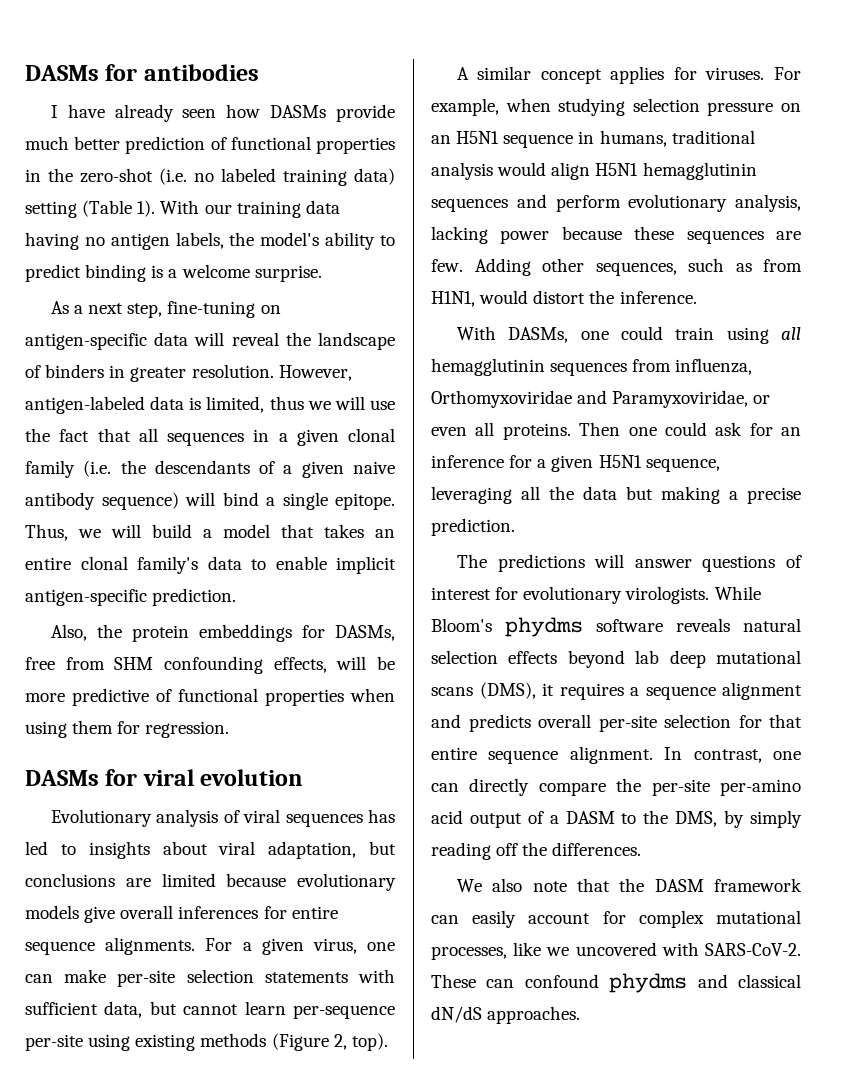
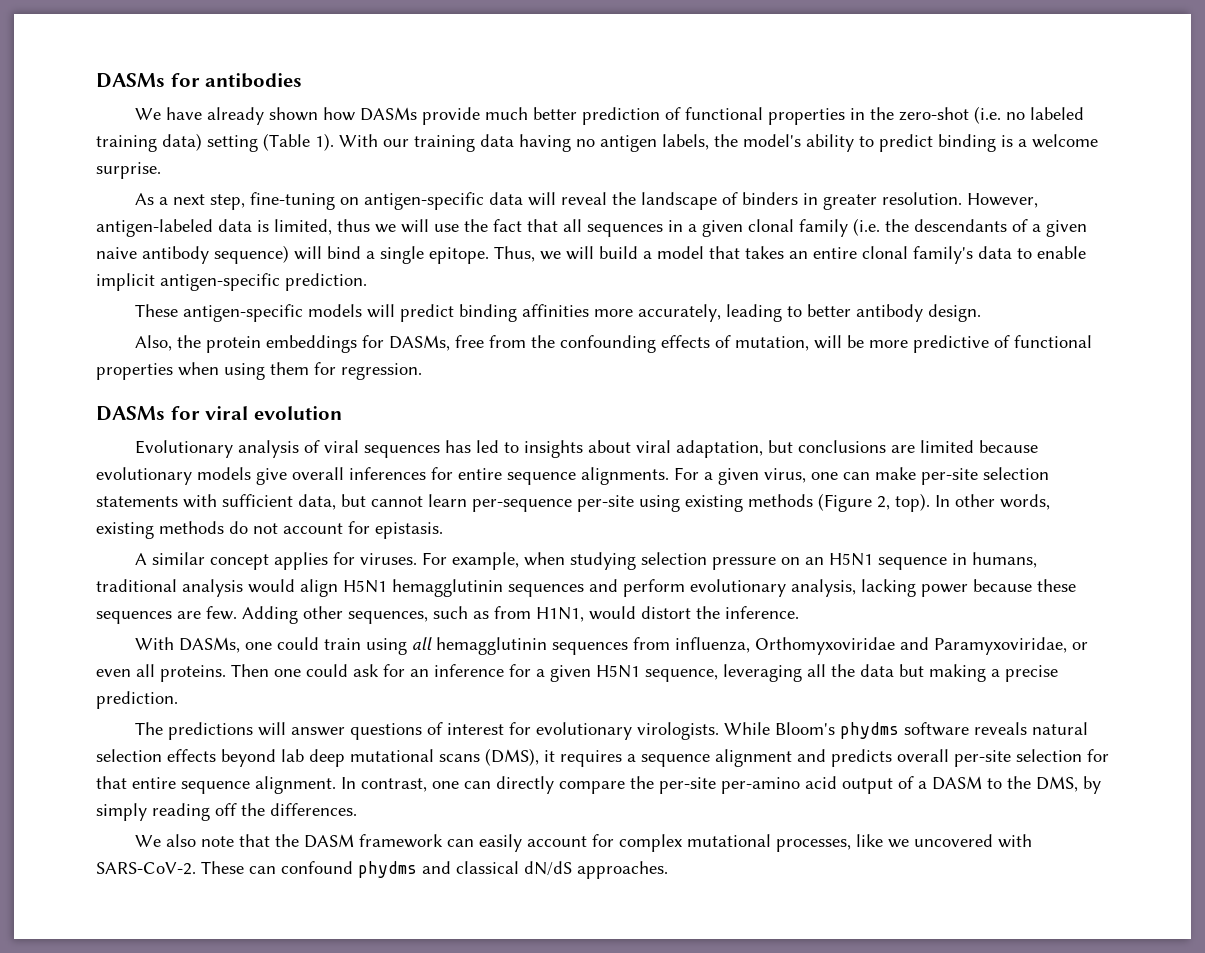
- I have already seen how DASMs provide much better prediction of functional properties in the zero-shot (i.e. no labeled training data) setting (Table 1).
+ We have already shown how DASMs provide much better prediction of functional properties in the zero-shot (i.e. no labeled training data) setting (Table 1).
+ These antigen-specific models will predict binding affinities more accurately, leading to better antibody design.
- Also, the protein embeddings for DASMs, free from SHM confounding effects, will be more predictive of functional properties when using them for regression.
+ Also, the protein embeddings for DASMs, free from the confounding effects of mutation, will be more predictive of functional properties when using them for regression.
+ In other words, existing methods do not account for epistasis.

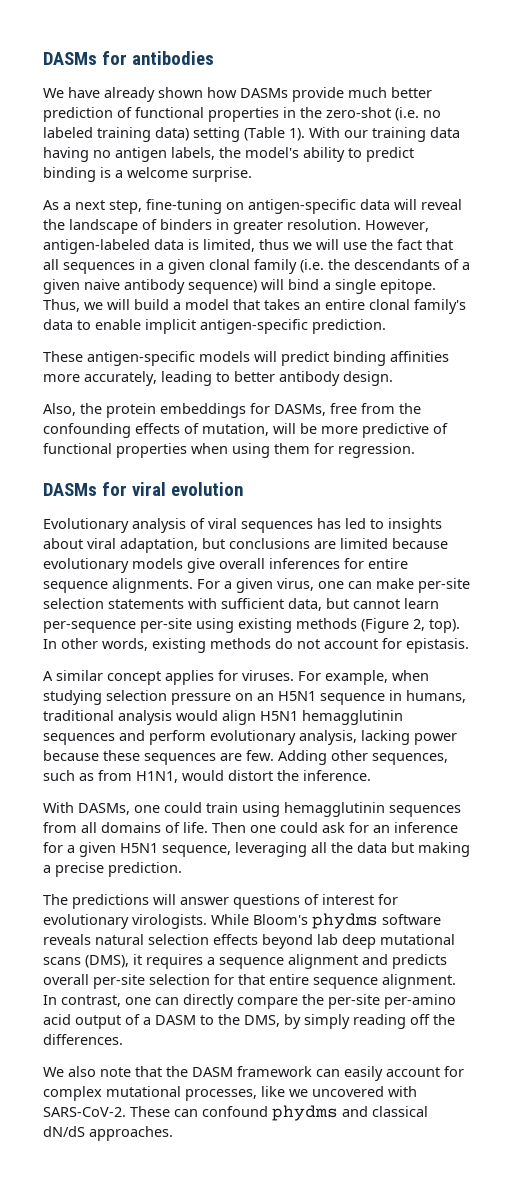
- With DASMs, one could train using all hemagglutinin sequences from influenza, Orthomyxoviridae and Paramyxoviridae, or even all proteins.
+ With DASMs, one could train using hemagglutinin sequences from all domains of life.

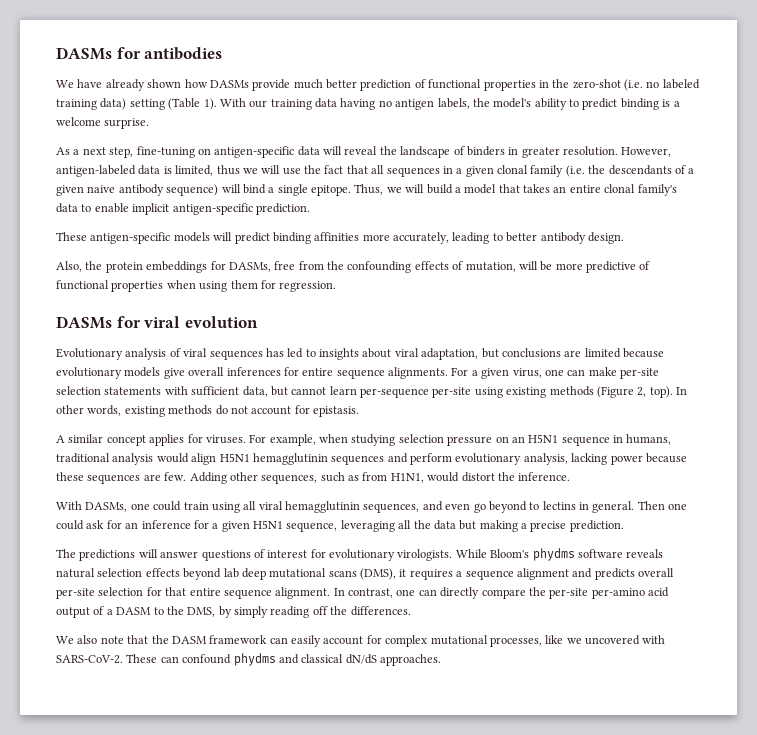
- With DASMs, one could train using hemagglutinin sequences from all domains of life.
+ With DASMs, one could train using all viral hemagglutinin sequences, and even go beyond to lectins in general.

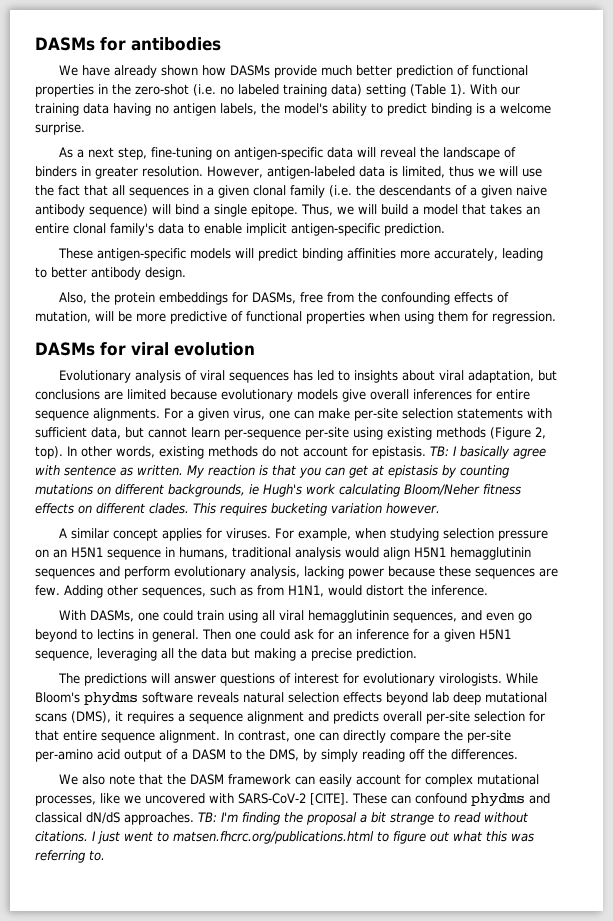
+ TB: I basically agree with sentence as written. My reaction is that you can get at epistasis by counting mutations on different backgrounds, ie Hugh's work calculating Bloom/Neher fitness effects on different clades. This requires bucketing variation however.
- We also note that the DASM framework can easily account for complex mutational processes, like we uncovered with SARS-CoV-2.
+ We also note that the DASM framework can easily account for complex mutational processes, like we uncovered with SARS-CoV-2 [CITE].
+ TB: I'm finding the proposal a bit strange to read without citations. I just went to matsen.fhcrc.org/publications.html to figure out what this was referring to.

